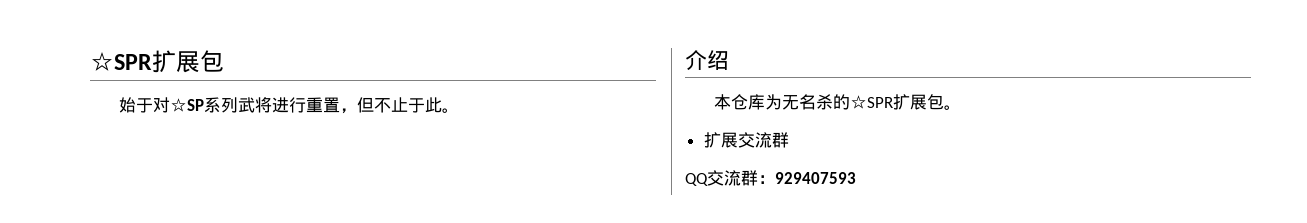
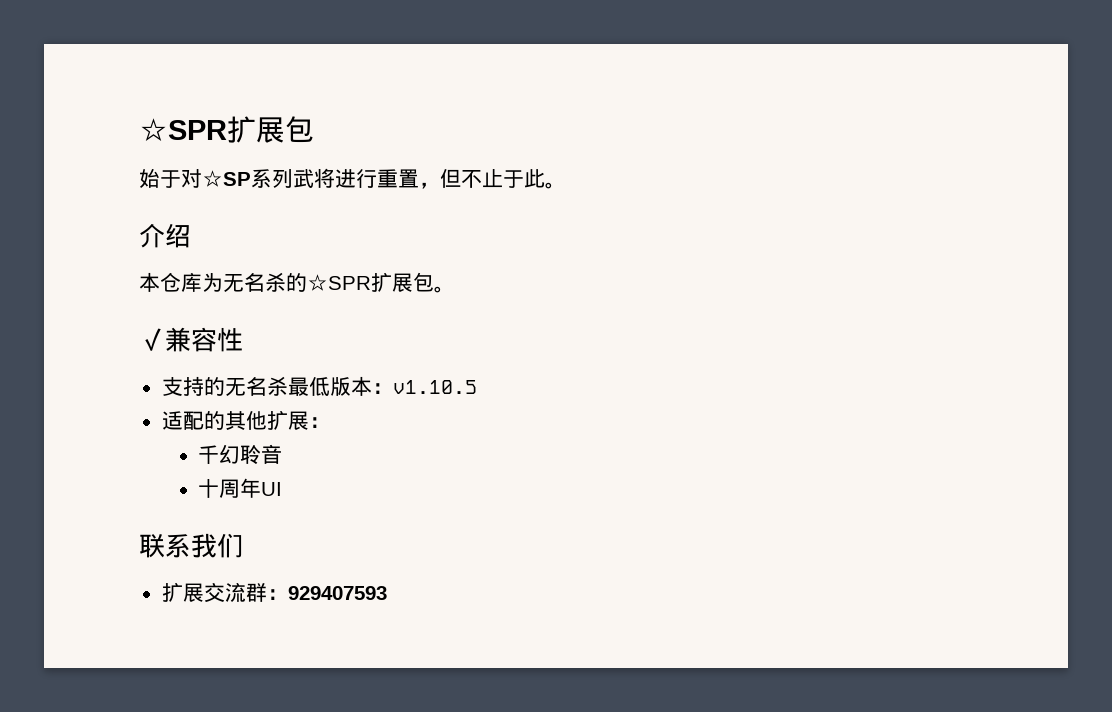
+ ✓兼容性
+ 支持的无名杀最低版本：v1.10.5
+ 适配的其他扩展：
+ 千幻聆音
+ 十周年UI
+ 联系我们
- 扩展交流群
- QQ交流群：929407593
+ 扩展交流群：929407593

